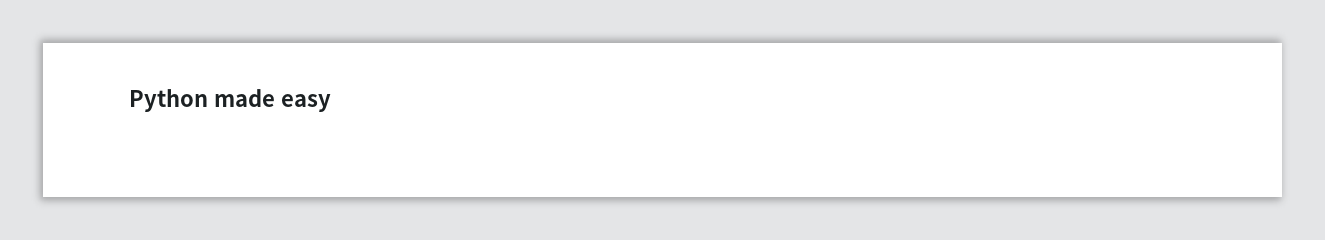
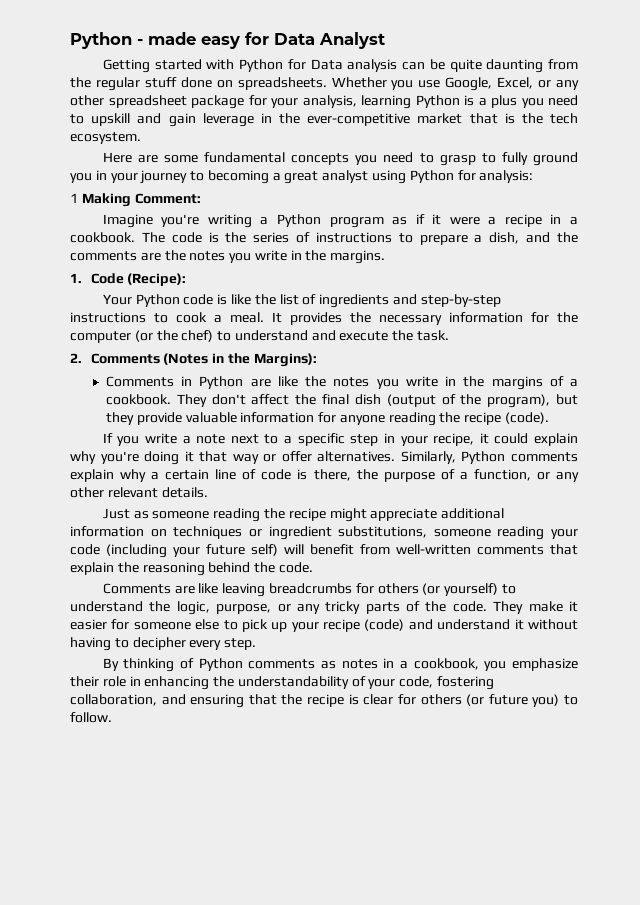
- Python made easy
+ Python - made easy for Data Analyst
+ Getting started with Python for Data analysis can be quite daunting from the regular stuff done on spreadsheets. Whether you use Google, Excel, or any other spreadsheet package for your analysis, learning Python is a plus you need to upskill and gain leverage in the ever-competitive market that is the tech ecosystem.
+ Here are some fundamental concepts you need to grasp to fully ground you in your journey to becoming a great analyst using Python for analysis:
+ 1 Making Comment:
+ Imagine you're writing a Python program as if it were a recipe in a cookbook. The code is the series of instructions to prepare a dish, and the comments are the notes you write in the margins.
+ 1. Code (Recipe):
+ Your Python code is like the list of ingredients and step-by-step instructions to cook a meal. It provides the necessary information for the computer (or the chef) to understand and execute the task.
+ 2. Comments (Notes in the Margins):
+ Comments in Python are like the notes you write in the margins of a cookbook. They don't affect the final dish (output of the program), but they provide valuable information for anyone reading the recipe (code).
+ If you write a note next to a specific step in your recipe, it could explain why you're doing it that way or offer alternatives. Similarly, Python comments explain why a certain line of code is there, the purpose of a function, or any other relevant details.
+ Just as someone reading the recipe might appreciate additional information on techniques or ingredient substitutions, someone reading your code (including your future self) will benefit from well-written comments that explain the reasoning behind the code.
+ Comments are like leaving breadcrumbs for others (or yourself) to understand the logic, purpose, or any tricky parts of the code. They make it easier for someone else to pick up your recipe (code) and understand it without having to decipher every step.
+ By thinking of Python comments as notes in a cookbook, you emphasize their role in enhancing the understandability of your code, fostering collaboration, and ensuring that the recipe is clear for others (or future you) to follow.

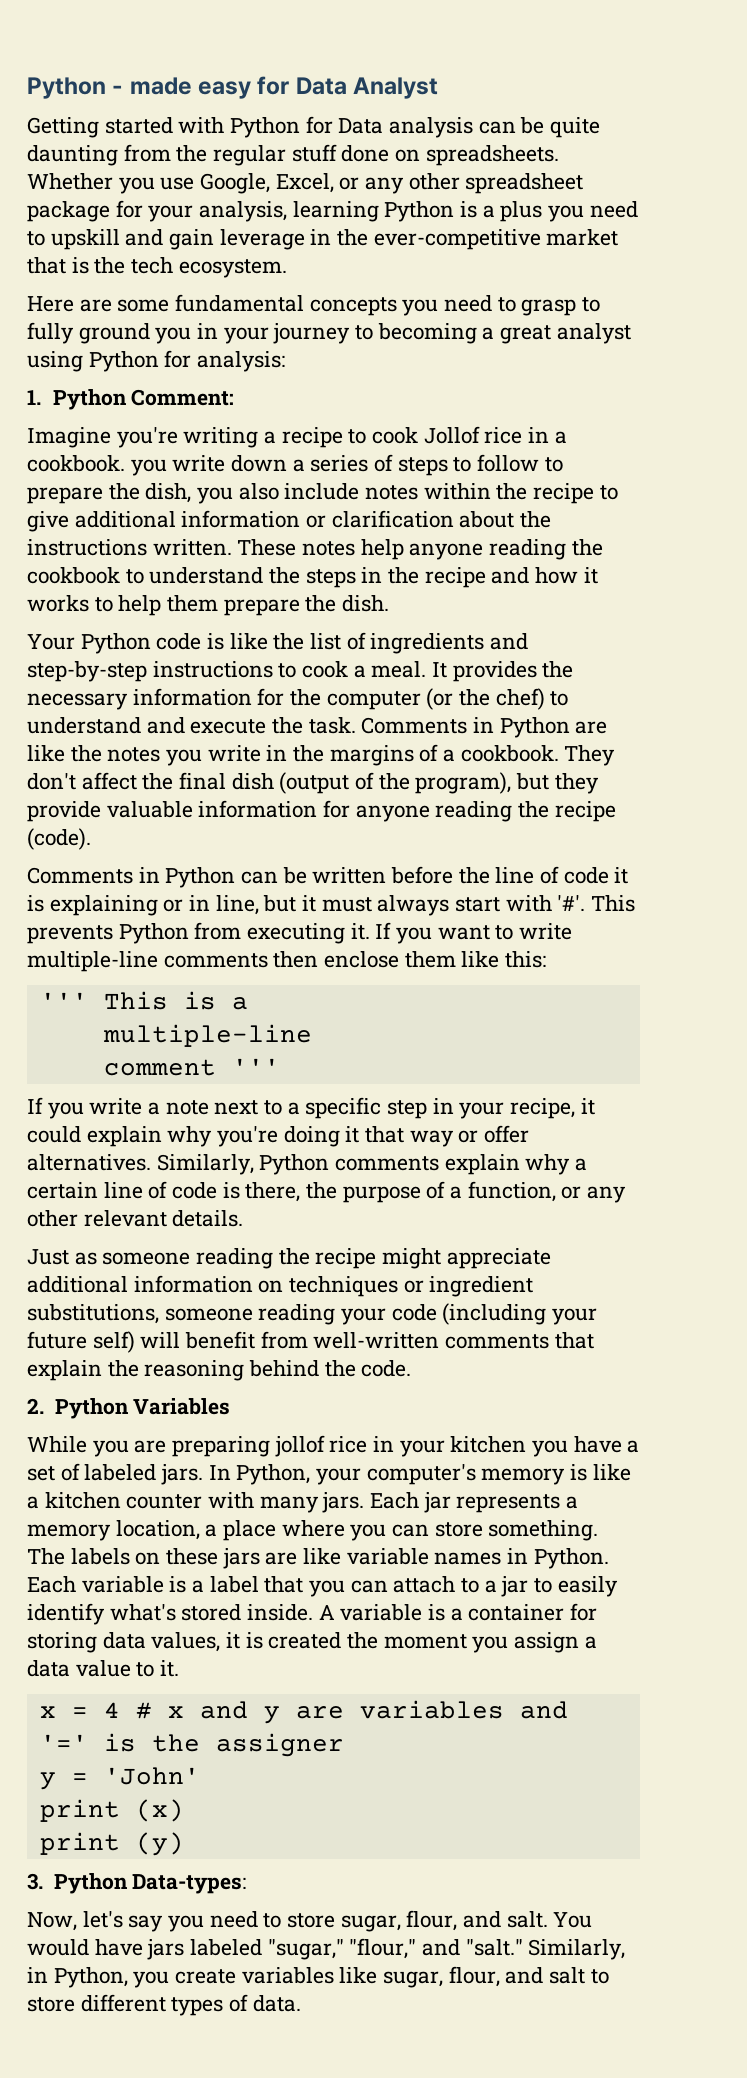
- 1 Making Comment:
+ 1. Python Comment:
- Imagine you're writing a Python program as if it were a recipe in a cookbook. The code is the series of instructions to prepare a dish, and the comments are the notes you write in the margins.
- 1. Code (Recipe):
+ Imagine you're writing a recipe to cook Jollof rice in a cookbook. you write down a series of steps to follow to prepare the dish, you also include notes within the recipe to give additional information or clarification about the instructions written. These notes help anyone reading the cookbook to understand the steps in the recipe and how it works to help them prepare the dish.
- It provides the necessary information for the computer (or the chef) to understand and execute the task.
- 2. Comments (Notes in the Margins):
- Comments in Python are like the notes you write in the margins of a cookbook.
+ It provides the necessary information for the computer (or the chef) to understand and execute the task. Comments in Python are like the notes you write in the margins of a cookbook.
+ Comments in Python can be written before the line of code it is explaining or in line, but it must always start with '#'. This prevents Python from executing it. If you want to write multiple-line comments then enclose them like this:
+ ''' This is a
+ multiple-line
+ comment '''
- Comments are like leaving breadcrumbs for others (or yourself) to understand the logic, purpose, or any tricky parts of the code. They make it easier for someone else to pick up your recipe (code) and understand it without having to decipher every step.
- By thinking of Python comments as notes in a cookbook, you emphasize their role in enhancing the understandability of your code, fostering collaboration, and ensuring that the recipe is clear for others (or future you) to follow.
+ 2. Python Variables
+ While you are preparing jollof rice in your kitchen you have a set of labeled jars. In Python, your computer's memory is like a kitchen counter with many jars. Each jar represents a memory location, a place where you can store something. The labels on these jars are like variable names in Python. Each variable is a label that you can attach to a jar to easily identify what's stored inside. A variable is a container for storing data values, it is created the moment you assign a data value to it.
+ x = 4 # x and y are variables and '=' is the assigner
+ y = 'John'
+ print (x)
+ print (y)
+ 3. Python Data-types:
+ Now, let's say you need to store sugar, flour, and salt. You would have jars labeled "sugar," "flour," and "salt." Similarly, in Python, you create variables like sugar, flour, and salt to store different types of data.

